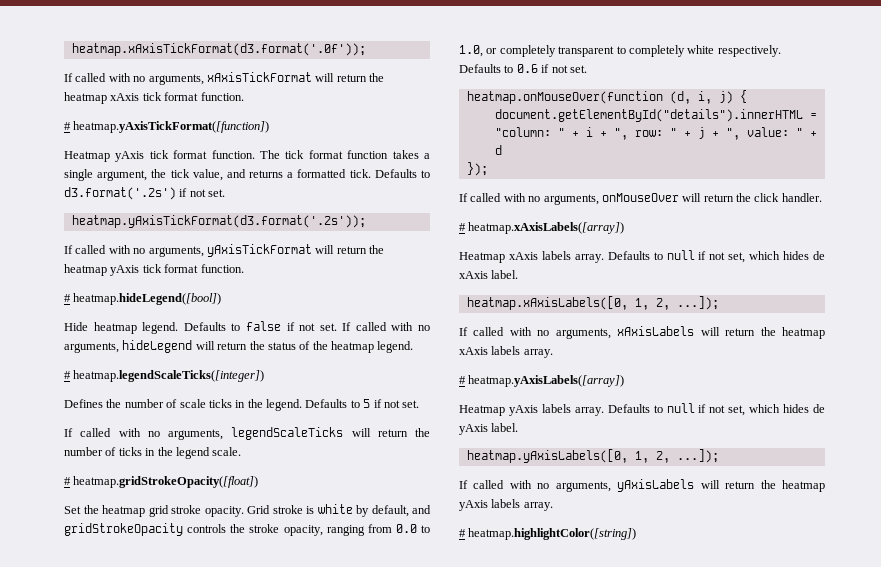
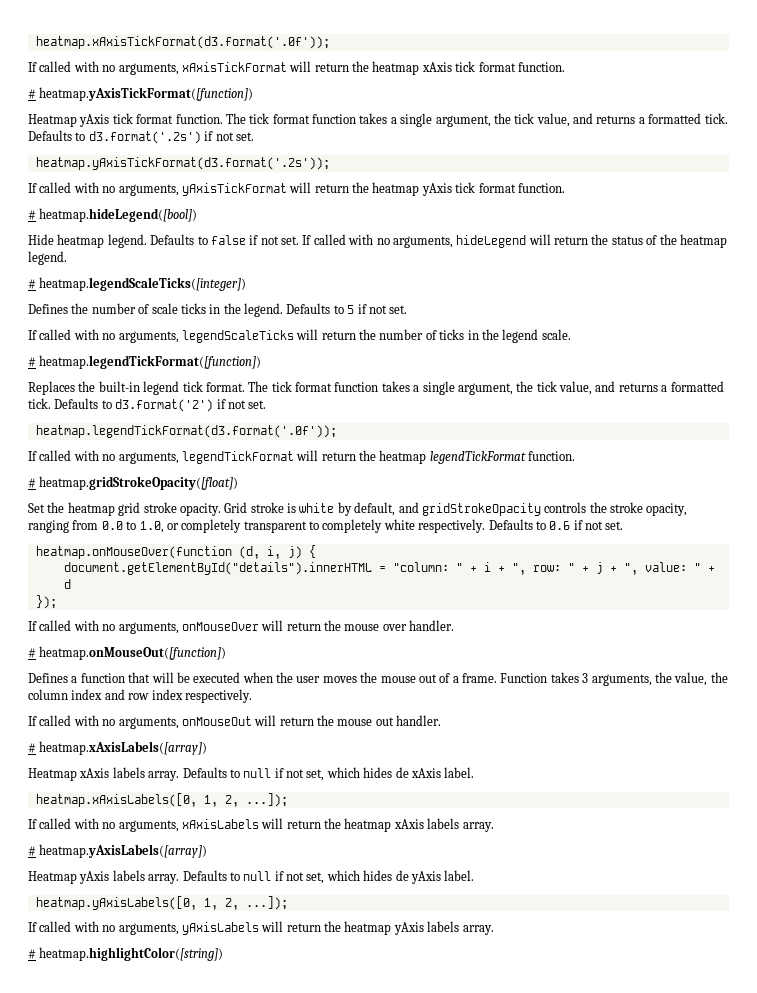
+ # heatmap.legendTickFormat([function])
+ Replaces the built-in legend tick format. The tick format function takes a single argument, the tick value, and returns a formatted tick. Defaults to d3.format('2') if not set.
+ heatmap.legendTickFormat(d3.format('.0f'));
+ If called with no arguments, legendTickFormat will return the heatmap legendTickFormat function.
- If called with no arguments, onMouseOver will return the click handler.
+ If called with no arguments, onMouseOver will return the mouse over handler.
+ # heatmap.onMouseOut([function])
+ Defines a function that will be executed when the user moves the mouse out of a frame. Function takes 3 arguments, the value, the column index and row index respectively.
+ If called with no arguments, onMouseOut will return the mouse out handler.

